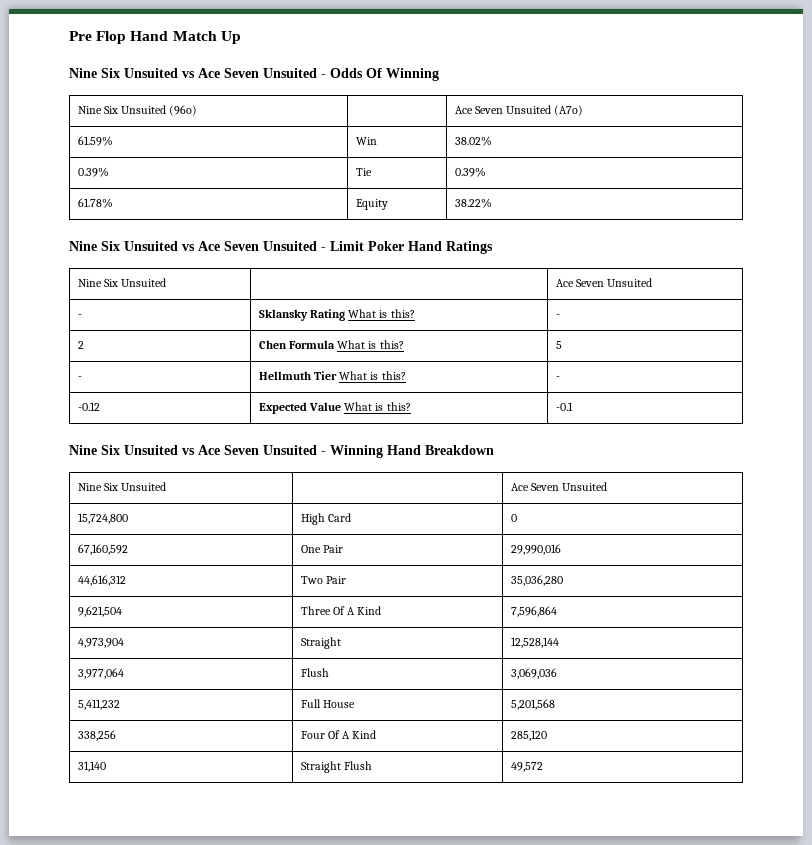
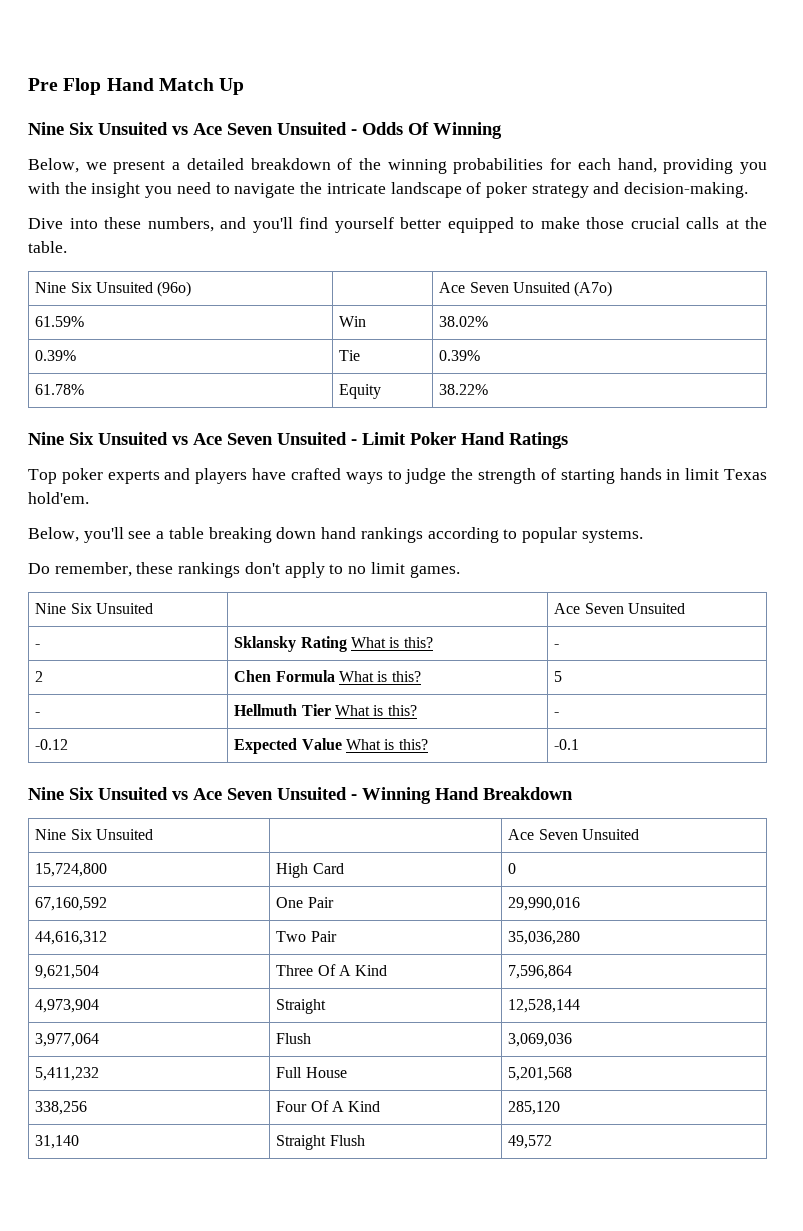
+ Below, we present a detailed breakdown of the winning probabilities for each hand, providing you with the insight you need to navigate the intricate landscape of poker strategy and decision-making.
+ Dive into these numbers, and you'll find yourself better equipped to make those crucial calls at the table.
+ Top poker experts and players have crafted ways to judge the strength of starting hands in limit Texas hold'em.
+ Below, you'll see a table breaking down hand rankings according to popular systems.
+ Do remember, these rankings don't apply to no limit games.

